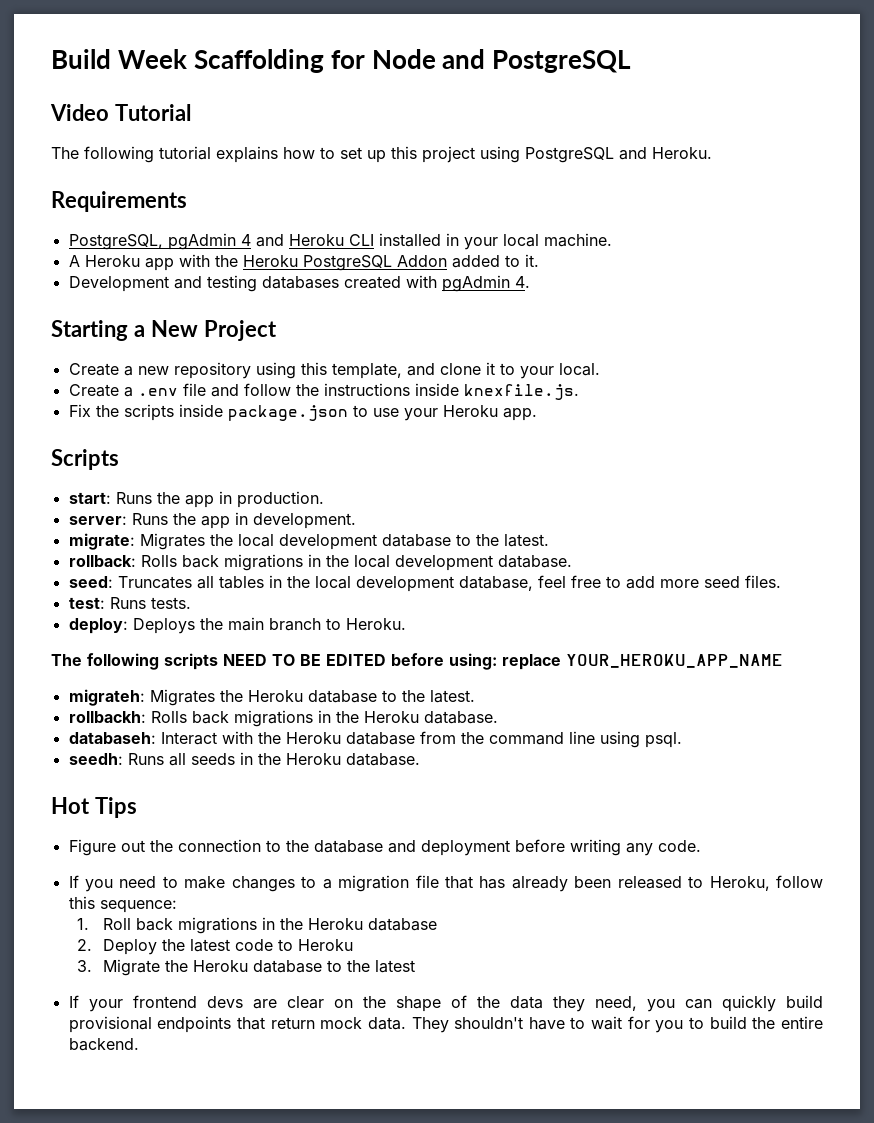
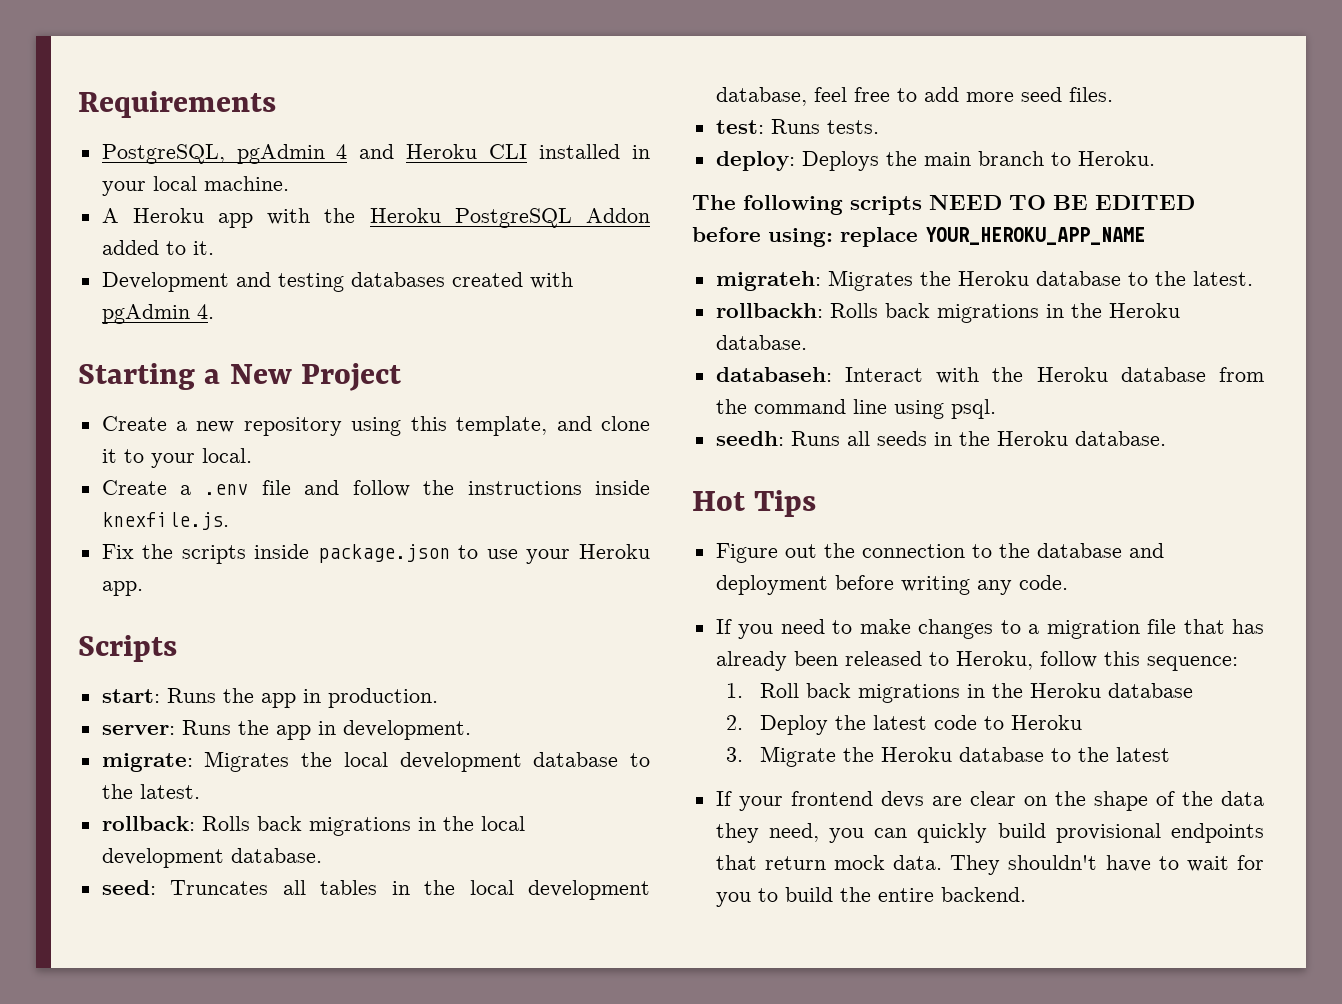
- Build Week Scaffolding for Node and PostgreSQL
- Video Tutorial
- The following tutorial explains how to set up this project using PostgreSQL and Heroku.

